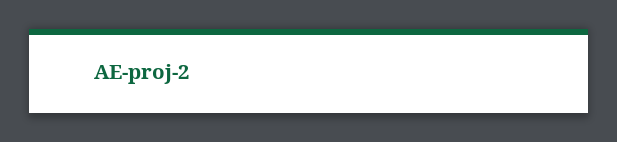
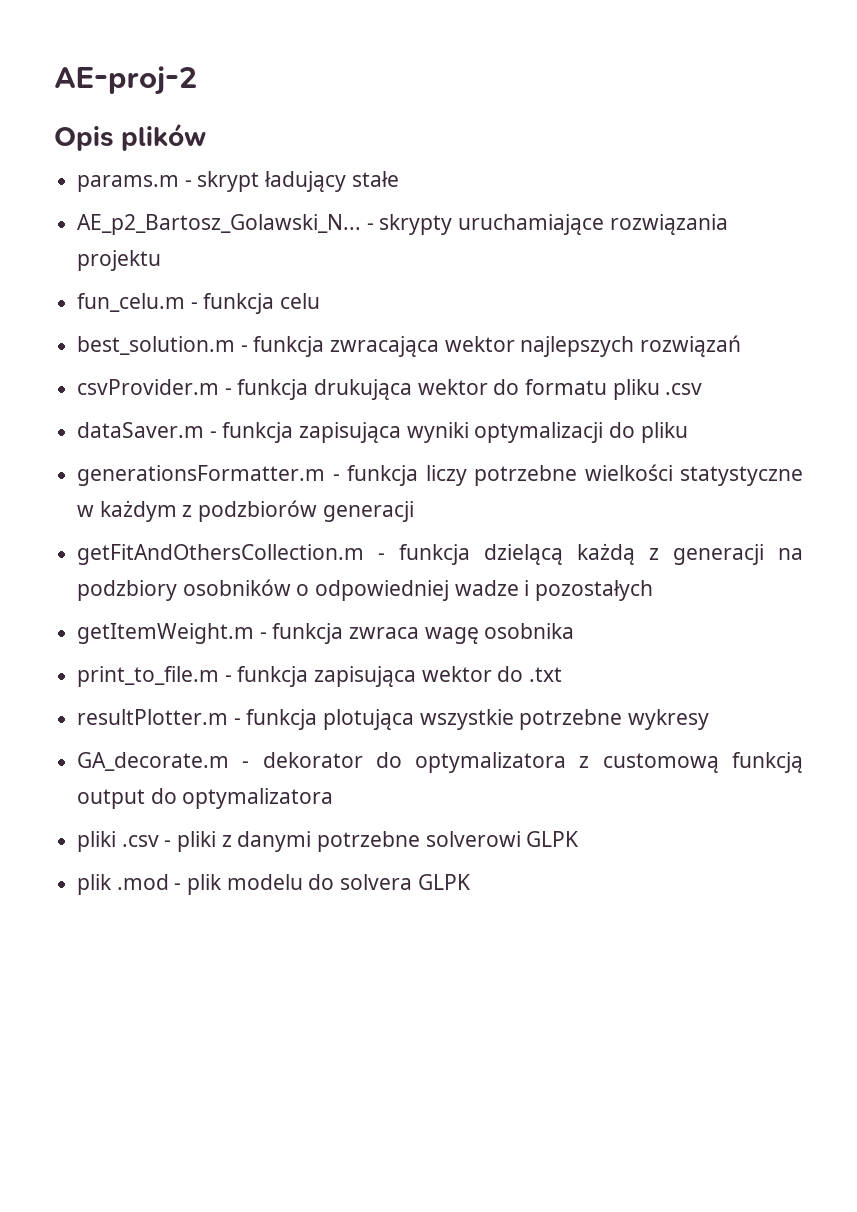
+ Opis plików
+ params.m - skrypt ładujący stałe
+ AE_p2_Bartosz_Golawski_N... - skrypty uruchamiające rozwiązania projektu
+ fun_celu.m - funkcja celu
+ best_solution.m - funkcja zwracająca wektor najlepszych rozwiązań
+ csvProvider.m - funkcja drukująca wektor do formatu pliku .csv
+ dataSaver.m - funkcja zapisująca wyniki optymalizacji do pliku
+ generationsFormatter.m - funkcja liczy potrzebne wielkości statystyczne w każdym z podzbiorów generacji
+ getFitAndOthersCollection.m - funkcja dzielącą każdą z generacji na podzbiory osobników o odpowiedniej wadze i pozostałych
+ getItemWeight.m - funkcja zwraca wagę osobnika
+ print_to_file.m - funkcja zapisująca wektor do .txt
+ resultPlotter.m - funkcja plotująca wszystkie potrzebne wykresy
+ GA_decorate.m - dekorator do optymalizatora z customową funkcją output do optymalizatora
+ pliki .csv - pliki z danymi potrzebne solverowi GLPK
+ plik .mod - plik modelu do solvera GLPK

